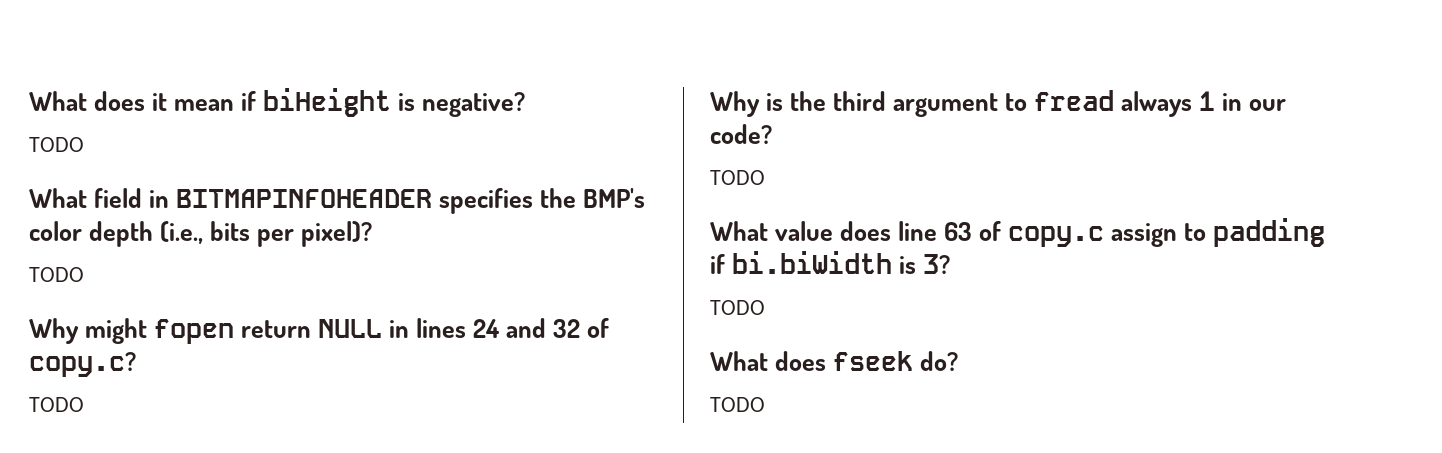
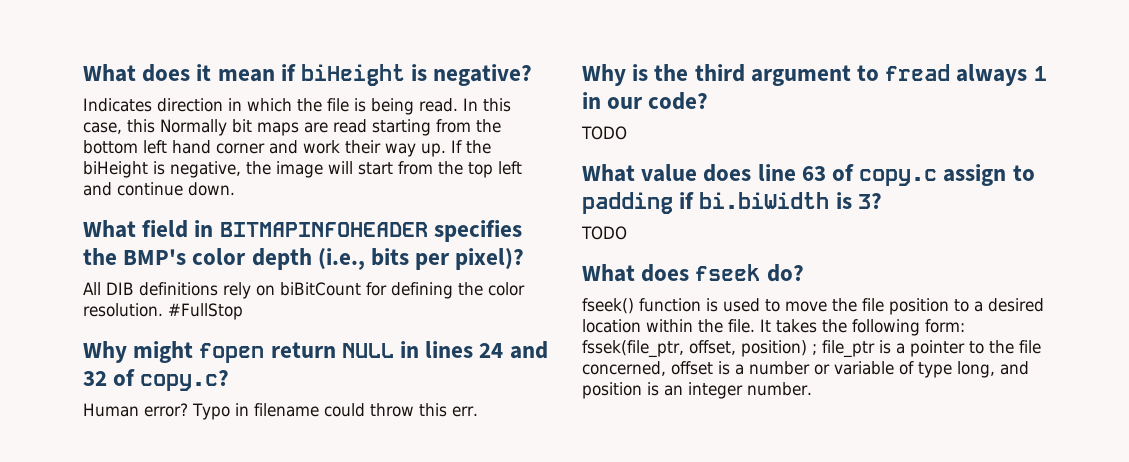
  What does it mean if biHeight is negative?
- TODO
+ Indicates direction in which the file is being read. In this case, this Normally bit maps are read starting from the bottom left hand corner and work their way up. If the biHeight is negative, the image will start from the top left and continue down.
  What field in BITMAPINFOHEADER specifies the BMP's color depth (i.e., bits per pixel)?
- TODO
+ All DIB definitions rely on biBitCount for defining the color resolution. #FullStop
  Why might fopen return NULL in lines 24 and 32 of copy.c?
- TODO
+ Human error? Typo in filename could throw this err.
  What does fseek do?
- TODO
+ fseek() function is used to move the file position to a desired location within the file. It takes the following form: fssek(file_ptr, offset, position) ; file_ptr is a pointer to the file concerned, offset is a number or variable of type long, and position is an integer number.

